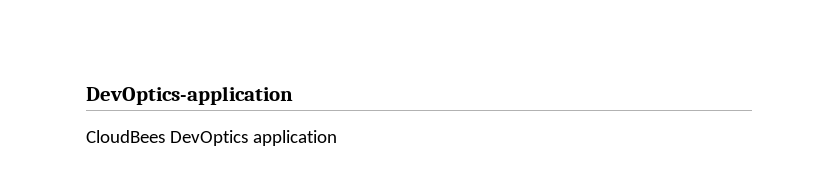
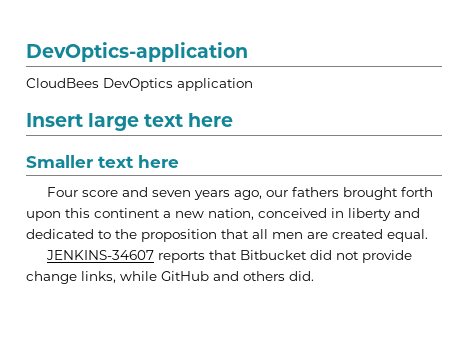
+ Insert large text here
+ Smaller text here
+ Four score and seven years ago, our fathers brought forth upon this continent a new nation, conceived in liberty and dedicated to the proposition that all men are created equal.
+ JENKINS-34607 reports that Bitbucket did not provide change links, while GitHub and others did.

